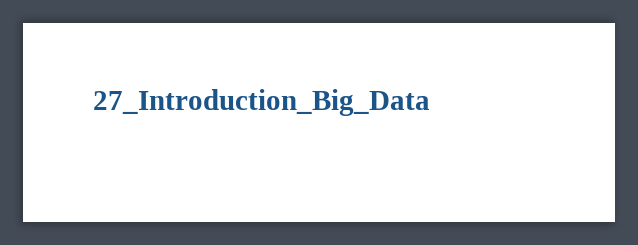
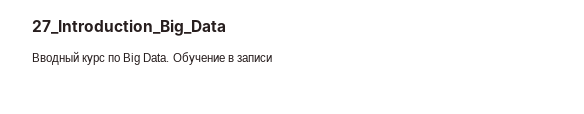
+ Вводный курс по Big Data. Обучение в записи

